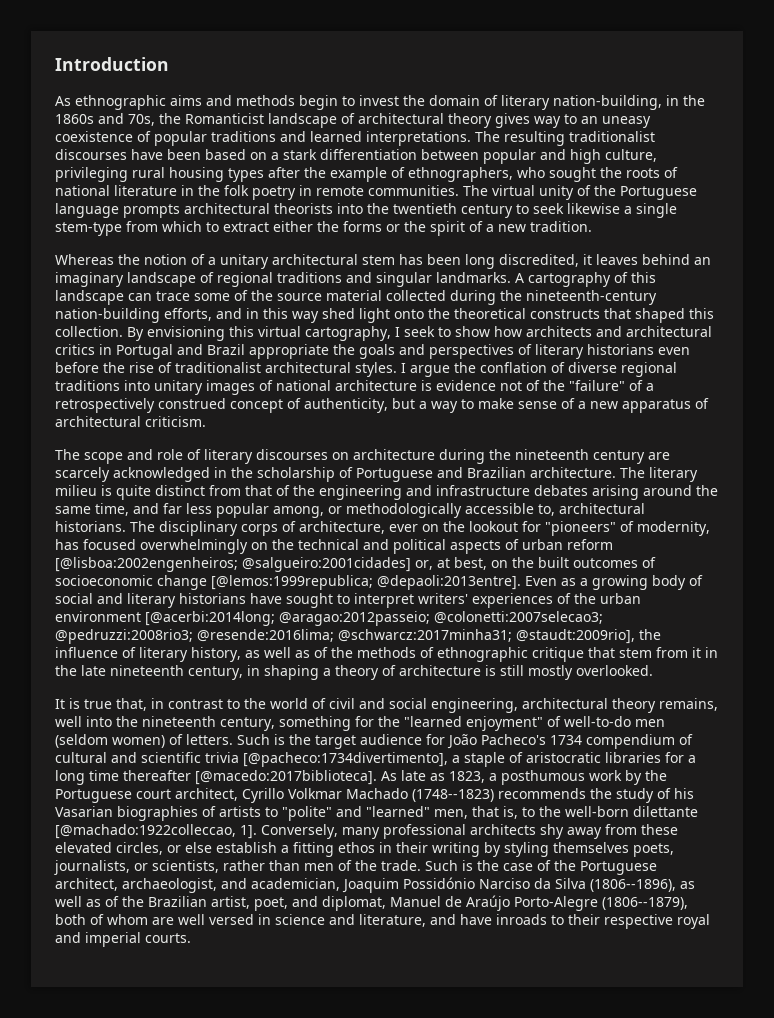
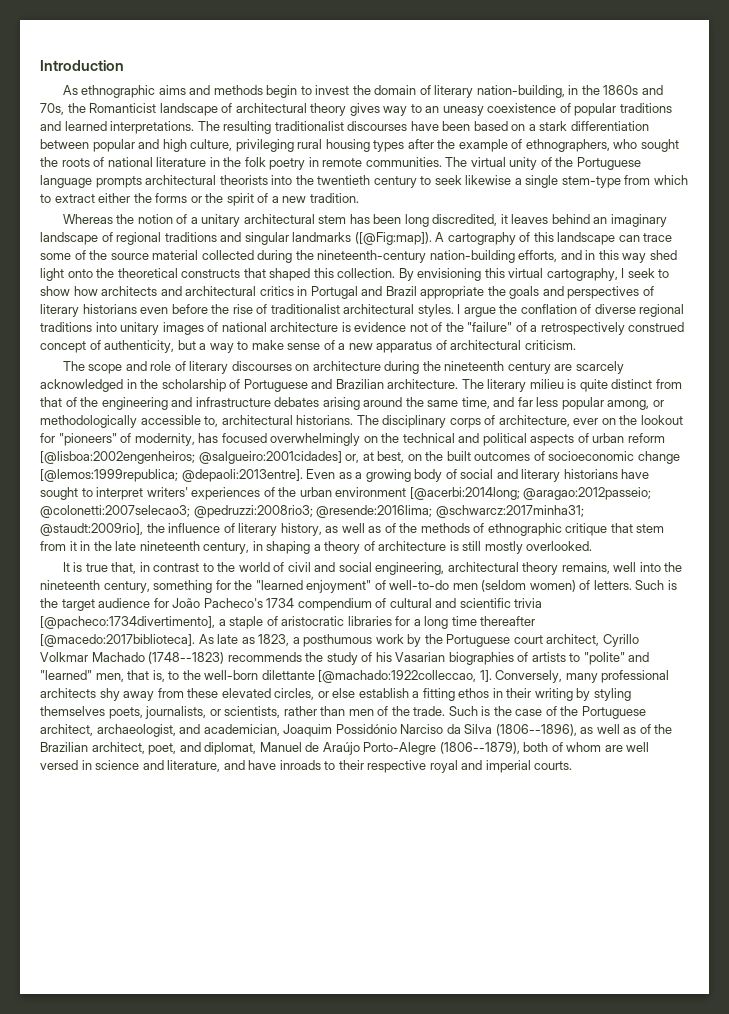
- Whereas the notion of a unitary architectural stem has been long discredited, it leaves behind an imaginary landscape of regional traditions and singular landmarks.
+ Whereas the notion of a unitary architectural stem has been long discredited, it leaves behind an imaginary landscape of regional traditions and singular landmarks ([@Fig:map]).
- Such is the case of the Portuguese architect, archaeologist, and academician, Joaquim Possidónio Narciso da Silva (1806--1896), as well as of the Brazilian artist, poet, and diplomat, Manuel de Araújo Porto-Alegre (1806--1879), both of whom are well versed in science and literature, and have inroads to their respective royal and imperial courts.
+ Such is the case of the Portuguese architect, archaeologist, and academician, Joaquim Possidónio Narciso da Silva (1806--1896), as well as of the Brazilian architect, poet, and diplomat, Manuel de Araújo Porto-Alegre (1806--1879), both of whom are well versed in science and literature, and have inroads to their respective royal and imperial courts.

